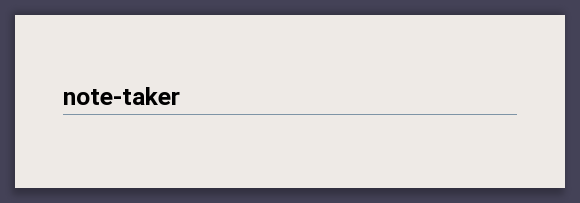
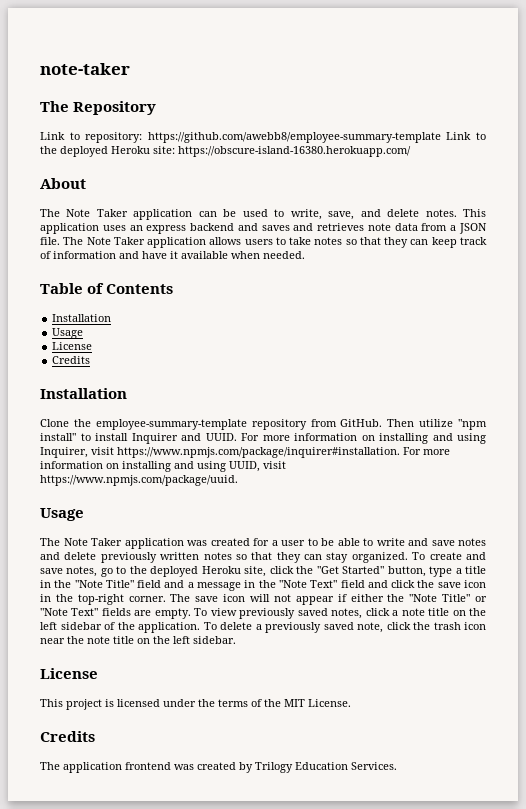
+ The Repository
+ Link to repository: https://github.com/awebb8/employee-summary-template Link to the deployed Heroku site: https://obscure-island-16380.herokuapp.com/
+ About
+ The Note Taker application can be used to write, save, and delete notes. This application uses an express backend and saves and retrieves note data from a JSON file. The Note Taker application allows users to take notes so that they can keep track of information and have it available when needed.
+ Table of Contents
+ Installation
+ Usage
+ License
+ Credits
+ Installation
+ Clone the employee-summary-template repository from GitHub. Then utilize "npm install" to install Inquirer and UUID. For more information on installing and using Inquirer, visit https://www.npmjs.com/package/inquirer#installation. For more information on installing and using UUID, visit https://www.npmjs.com/package/uuid.
+ Usage
+ The Note Taker application was created for a user to be able to write and save notes and delete previously written notes so that they can stay organized. To create and save notes, go to the deployed Heroku site, click the "Get Started" button, type a title in the "Note Title" field and a message in the "Note Text" field and click the save icon in the top-right corner. The save icon will not appear if either the "Note Title" or "Note Text" fields are empty. To view previously saved notes, click a note title on the left sidebar of the application. To delete a previously saved note, click the trash icon near the note title on the left sidebar.
+ License
+ This project is licensed under the terms of the MIT License.
+ Credits
+ The application frontend was created by Trilogy Education Services.

